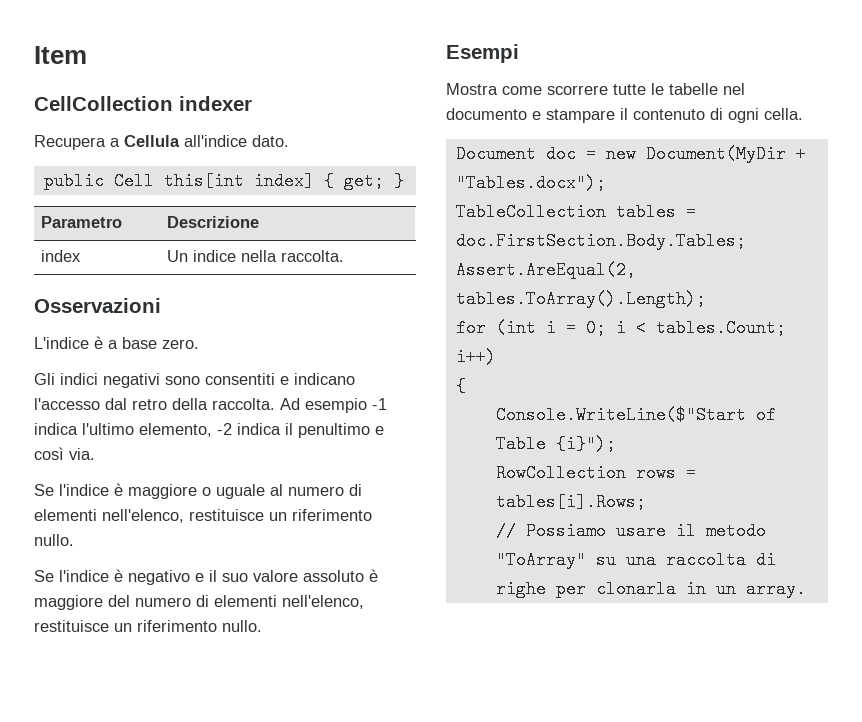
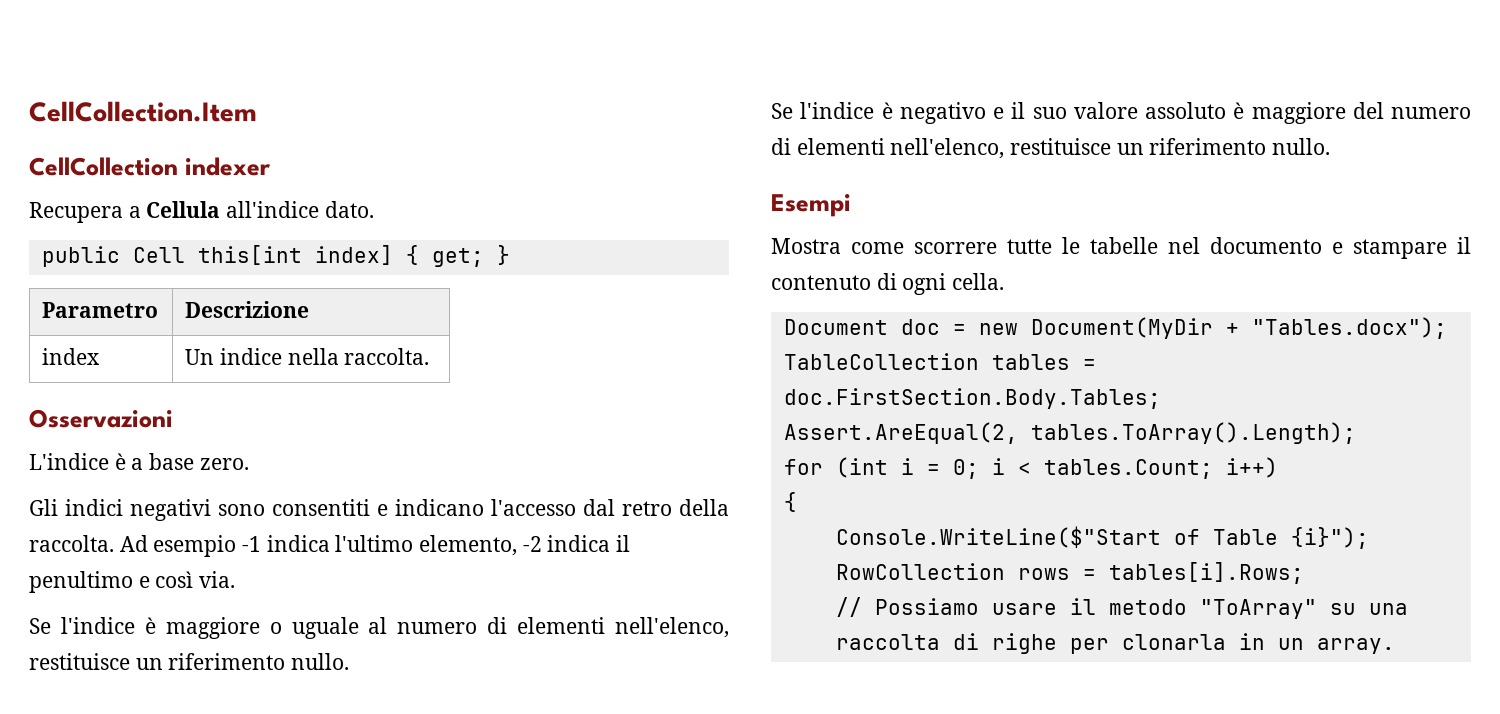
- Item
+ CellCollection.Item

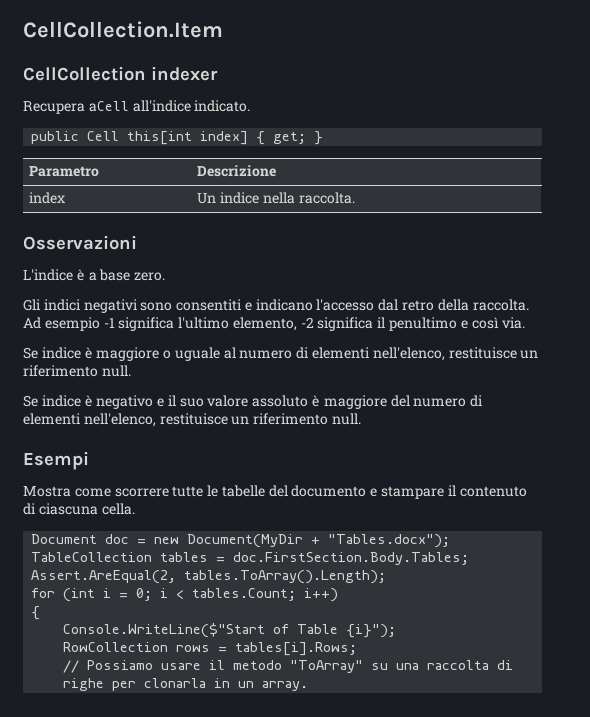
- Recupera a Cellula all'indice dato.
+ Recupera aCell all'indice indicato.
- Ad esempio -1 indica l'ultimo elemento, -2 indica il penultimo e così via.
+ Ad esempio -1 significa l'ultimo elemento, -2 significa il penultimo e così via.
- Se l'indice è maggiore o uguale al numero di elementi nell'elenco, restituisce un riferimento nullo.
- Se l'indice è negativo e il suo valore assoluto è maggiore del numero di elementi nell'elenco, restituisce un riferimento nullo.
+ Se indice è maggiore o uguale al numero di elementi nell'elenco, restituisce un riferimento null.
+ Se indice è negativo e il suo valore assoluto è maggiore del numero di elementi nell'elenco, restituisce un riferimento null.
- Mostra come scorrere tutte le tabelle nel documento e stampare il contenuto di ogni cella.
+ Mostra come scorrere tutte le tabelle del documento e stampare il contenuto di ciascuna cella.

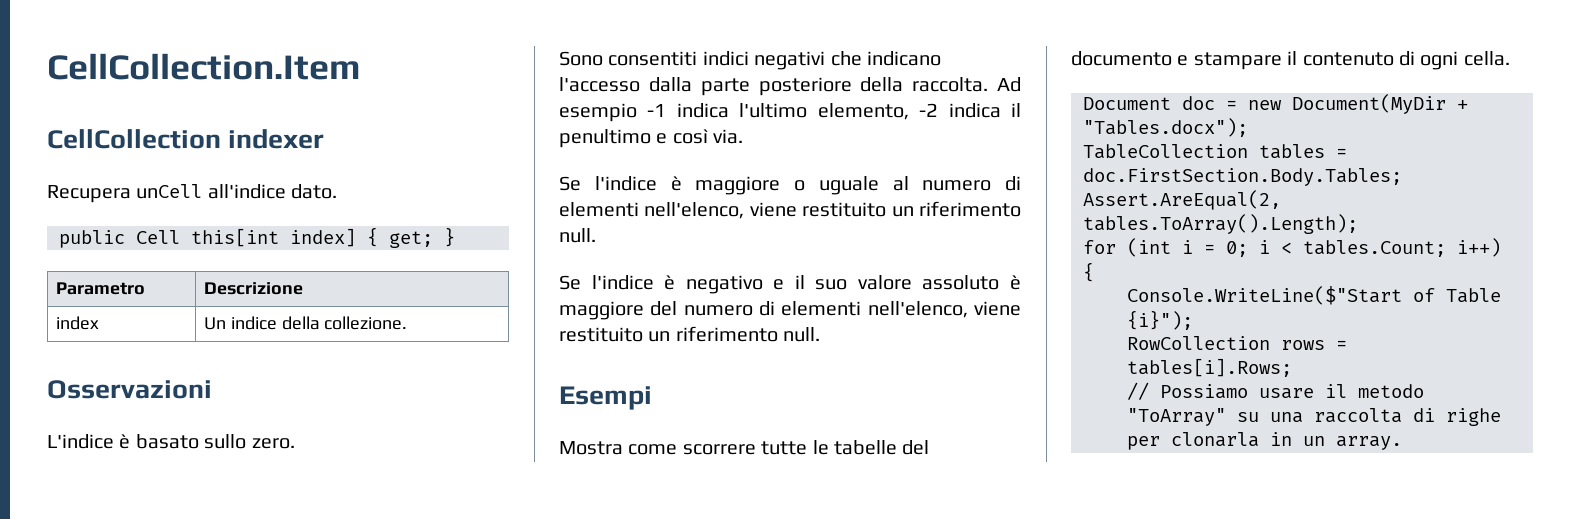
- Recupera aCell all'indice indicato.
+ Recupera unCell all'indice dato.
- index | Un indice nella raccolta.
+ index | Un indice della collezione.
- L'indice è a base zero.
+ L'indice è basato sullo zero.
- Gli indici negativi sono consentiti e indicano l'accesso dal retro della raccolta.
+ Sono consentiti indici negativi che indicano l'accesso dalla parte posteriore della raccolta.
- Ad esempio -1 significa l'ultimo elemento, -2 significa il penultimo e così via.
+ Ad esempio -1 indica l'ultimo elemento, -2 indica il penultimo e così via.
- Se indice è maggiore o uguale al numero di elementi nell'elenco, restituisce un riferimento null.
+ Se l'indice è maggiore o uguale al numero di elementi nell'elenco, viene restituito un riferimento null.
- Se indice è negativo e il suo valore assoluto è maggiore del numero di elementi nell'elenco, restituisce un riferimento null.
+ Se l'indice è negativo e il suo valore assoluto è maggiore del numero di elementi nell'elenco, viene restituito un riferimento null.
- Mostra come scorrere tutte le tabelle del documento e stampare il contenuto di ciascuna cella.
+ Mostra come scorrere tutte le tabelle del documento e stampare il contenuto di ogni cella.

